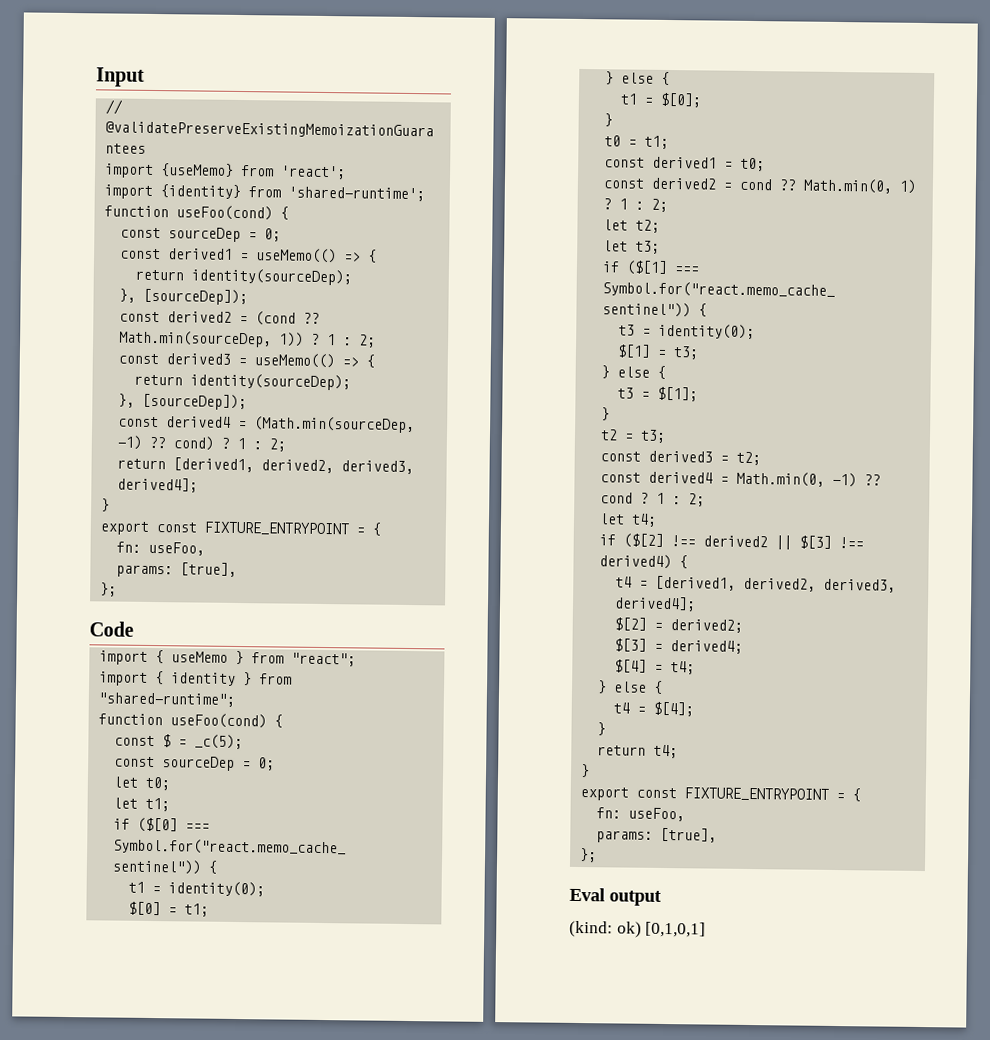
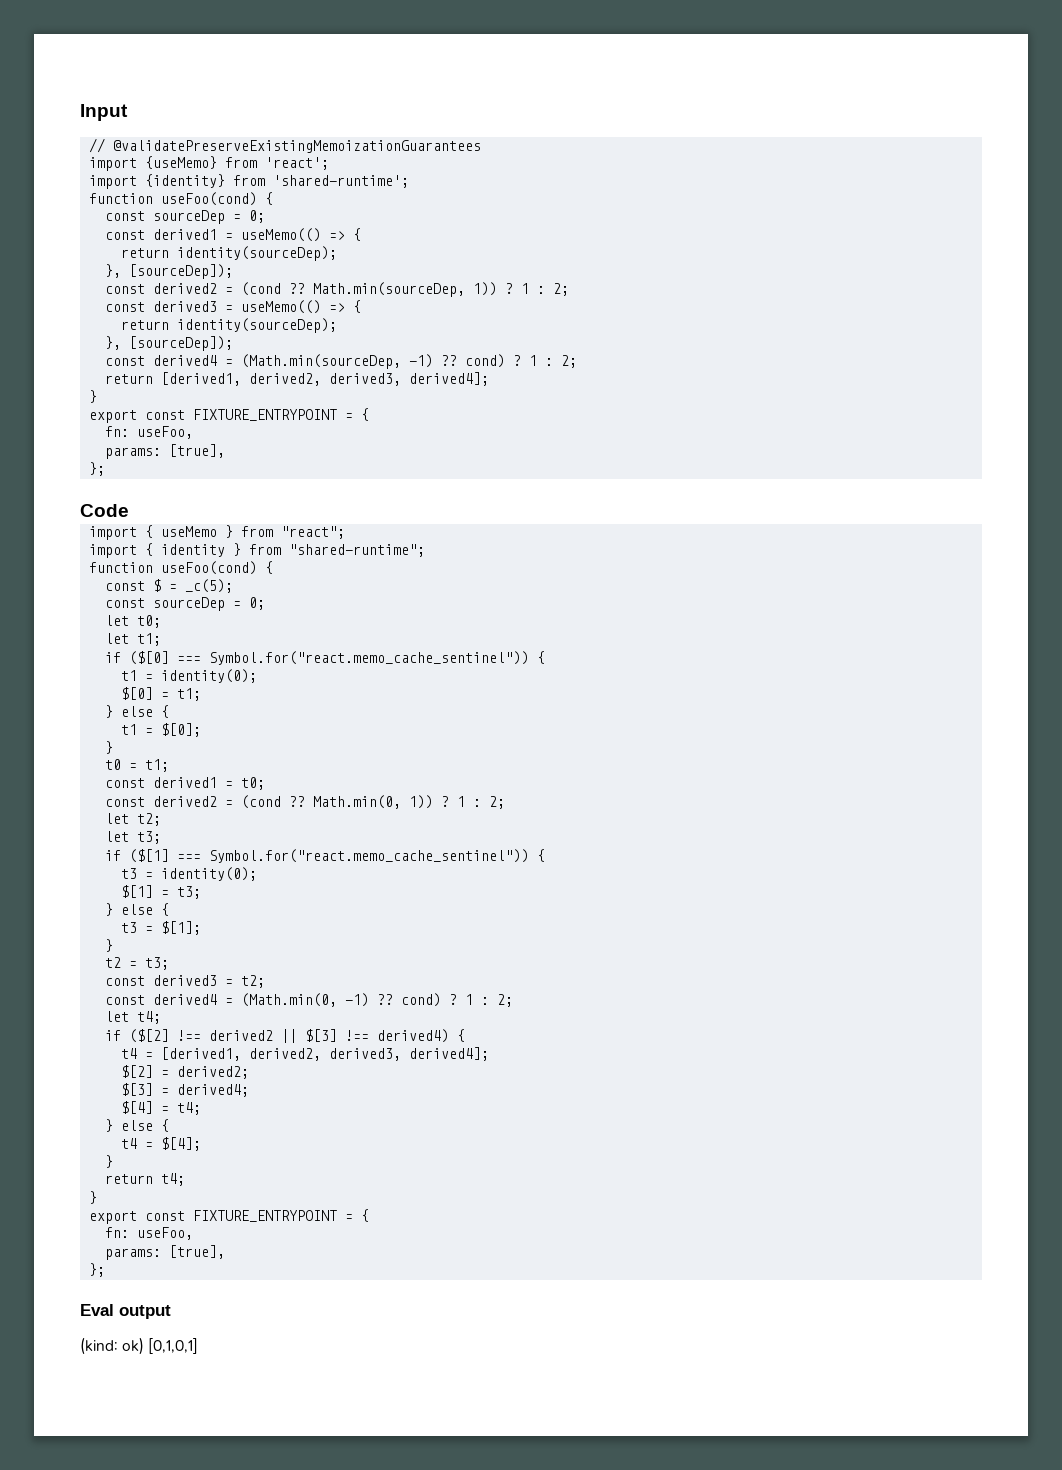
  const derived1 = t0;
- const derived2 = cond ??
+ const derived2 = (cond ??
- Math.min(0, 1) ?
+ Math.min(0, 1)) ?
- const derived4 = Math.min(0, -1) ?? cond ?
+ const derived4 = (Math.min(0, -1) ?? cond) ?

